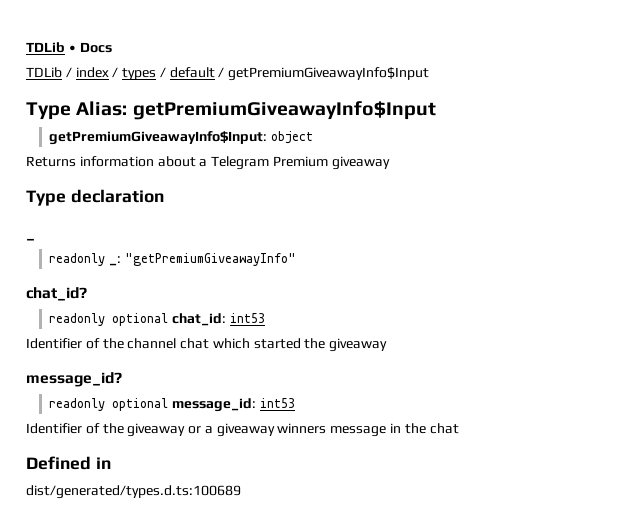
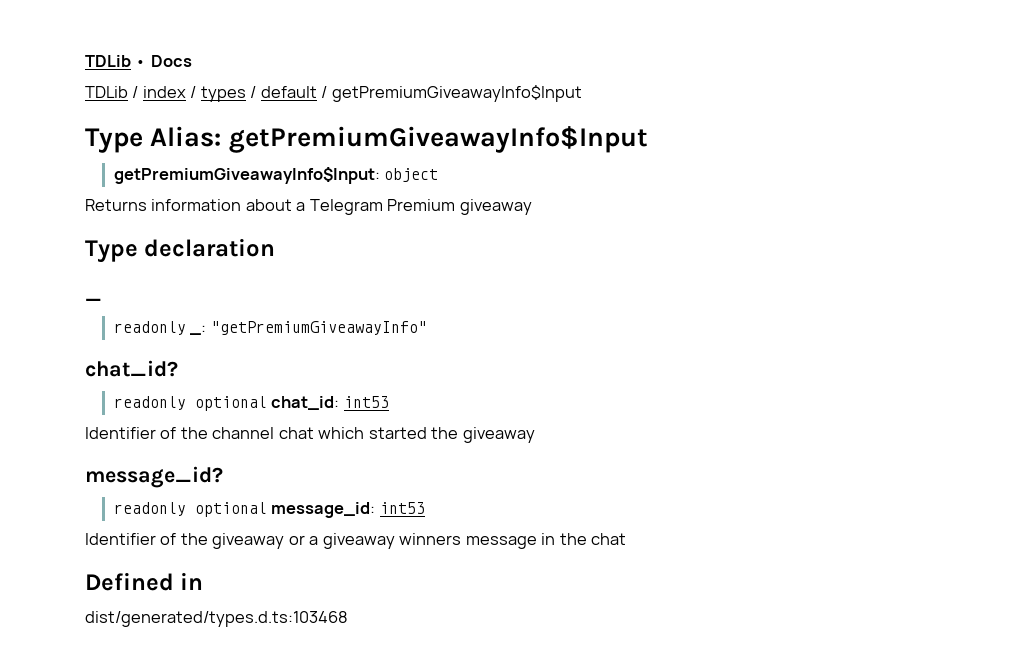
- dist/generated/types.d.ts:100689
+ dist/generated/types.d.ts:103468

